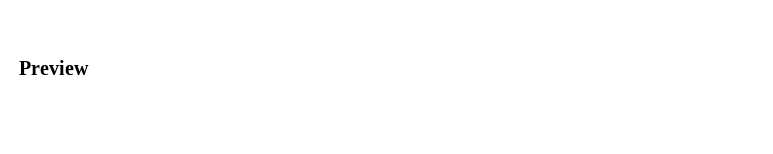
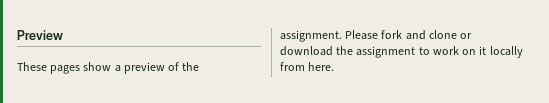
+ These pages show a preview of the assignment. Please fork and clone or download the assignment to work on it locally from here.

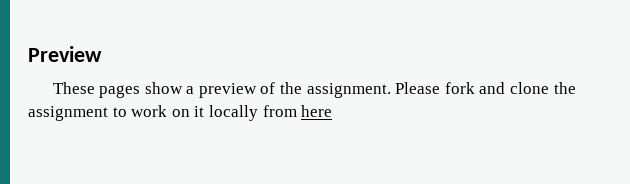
- Please fork and clone or download the assignment to work on it locally from here.
+ Please fork and clone the assignment to work on it locally from here

